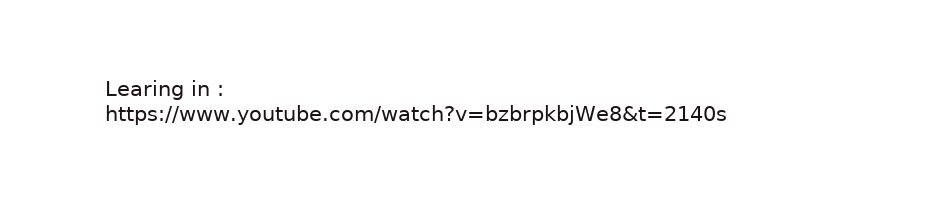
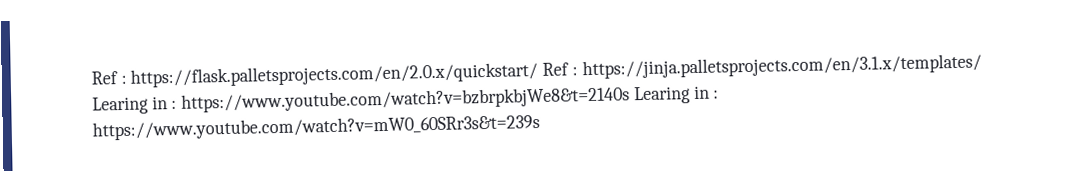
- Learing in : https://www.youtube.com/watch?v=bzbrpkbjWe8&t=2140s
+ Ref : https://flask.palletsprojects.com/en/2.0.x/quickstart/ Ref : https://jinja.palletsprojects.com/en/3.1.x/templates/ Learing in : https://www.youtube.com/watch?v=bzbrpkbjWe8&t=2140s Learing in : https://www.youtube.com/watch?v=mW0_60SRr3s&t=239s

